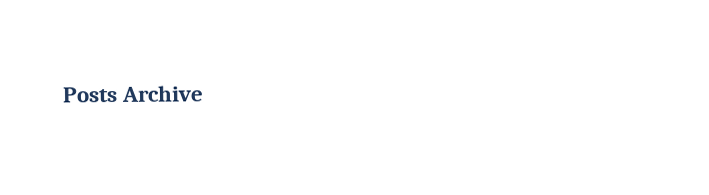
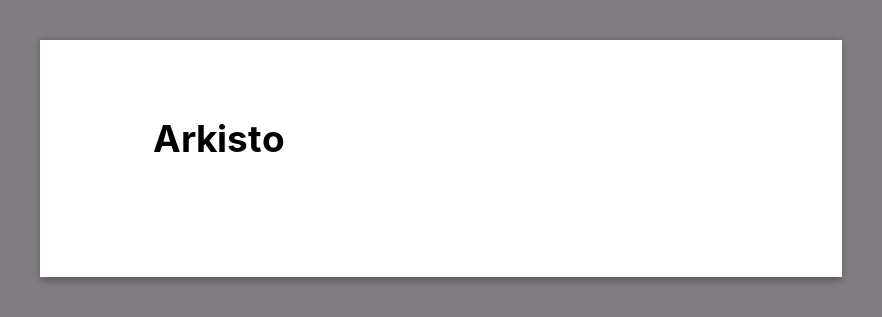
- Posts Archive
+ Arkisto

